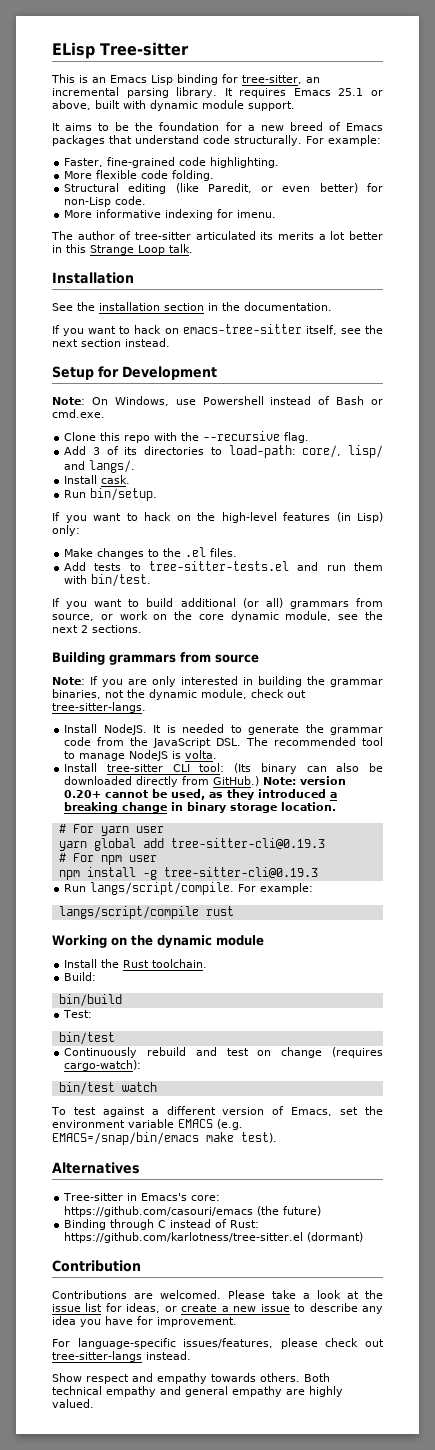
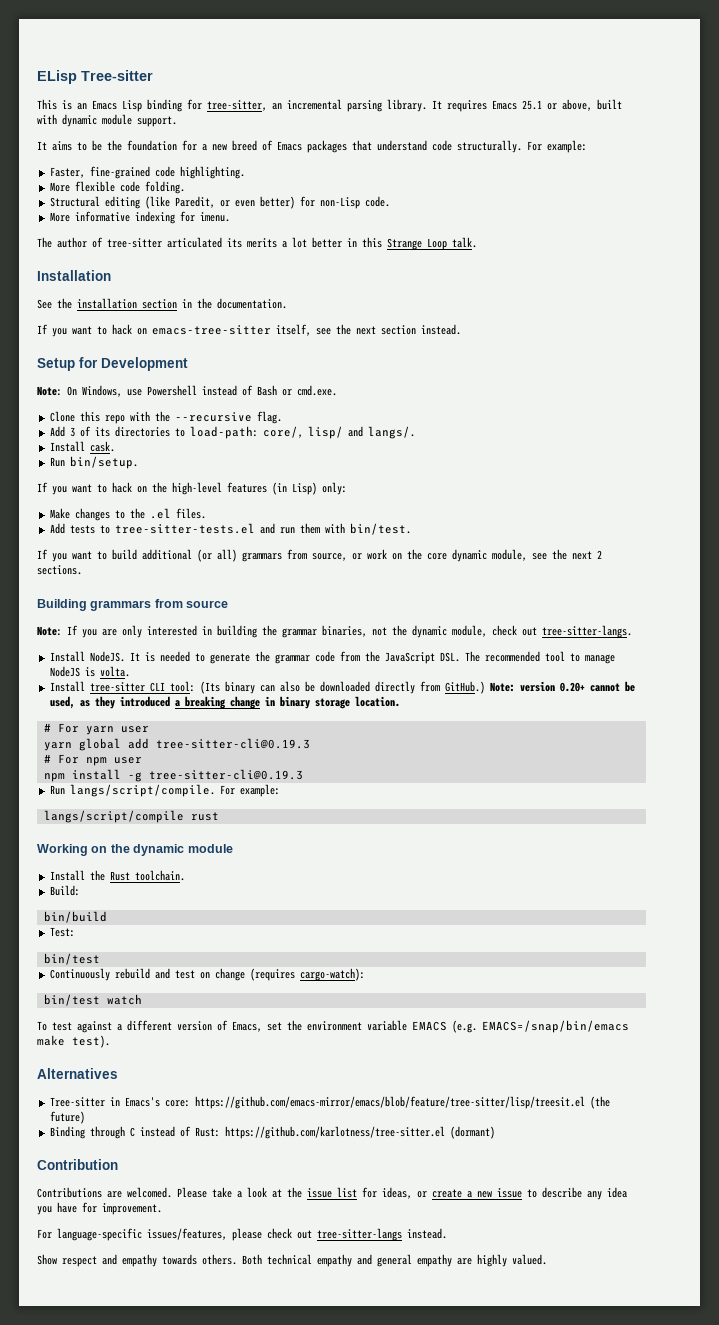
- Tree-sitter in Emacs's core: https://github.com/casouri/emacs (the future)
+ Tree-sitter in Emacs's core: https://github.com/emacs-mirror/emacs/blob/feature/tree-sitter/lisp/treesit.el (the future)

